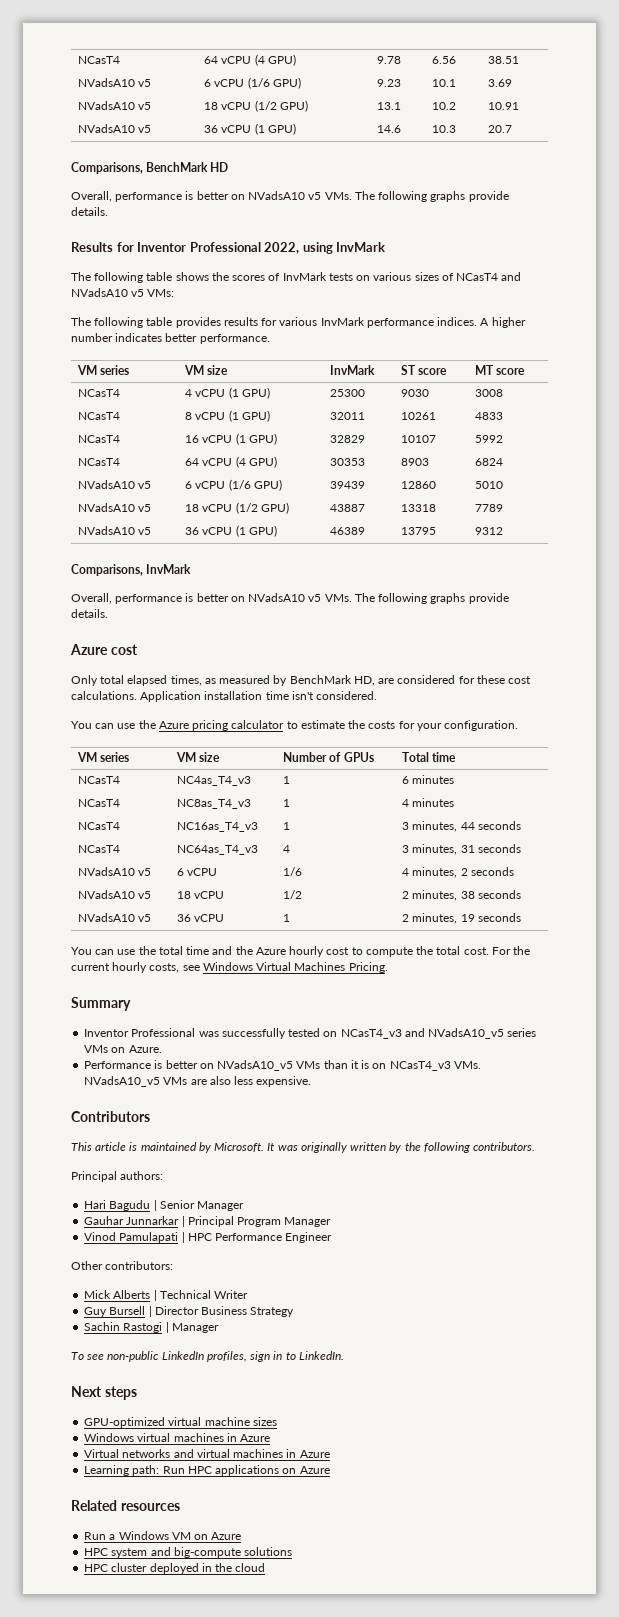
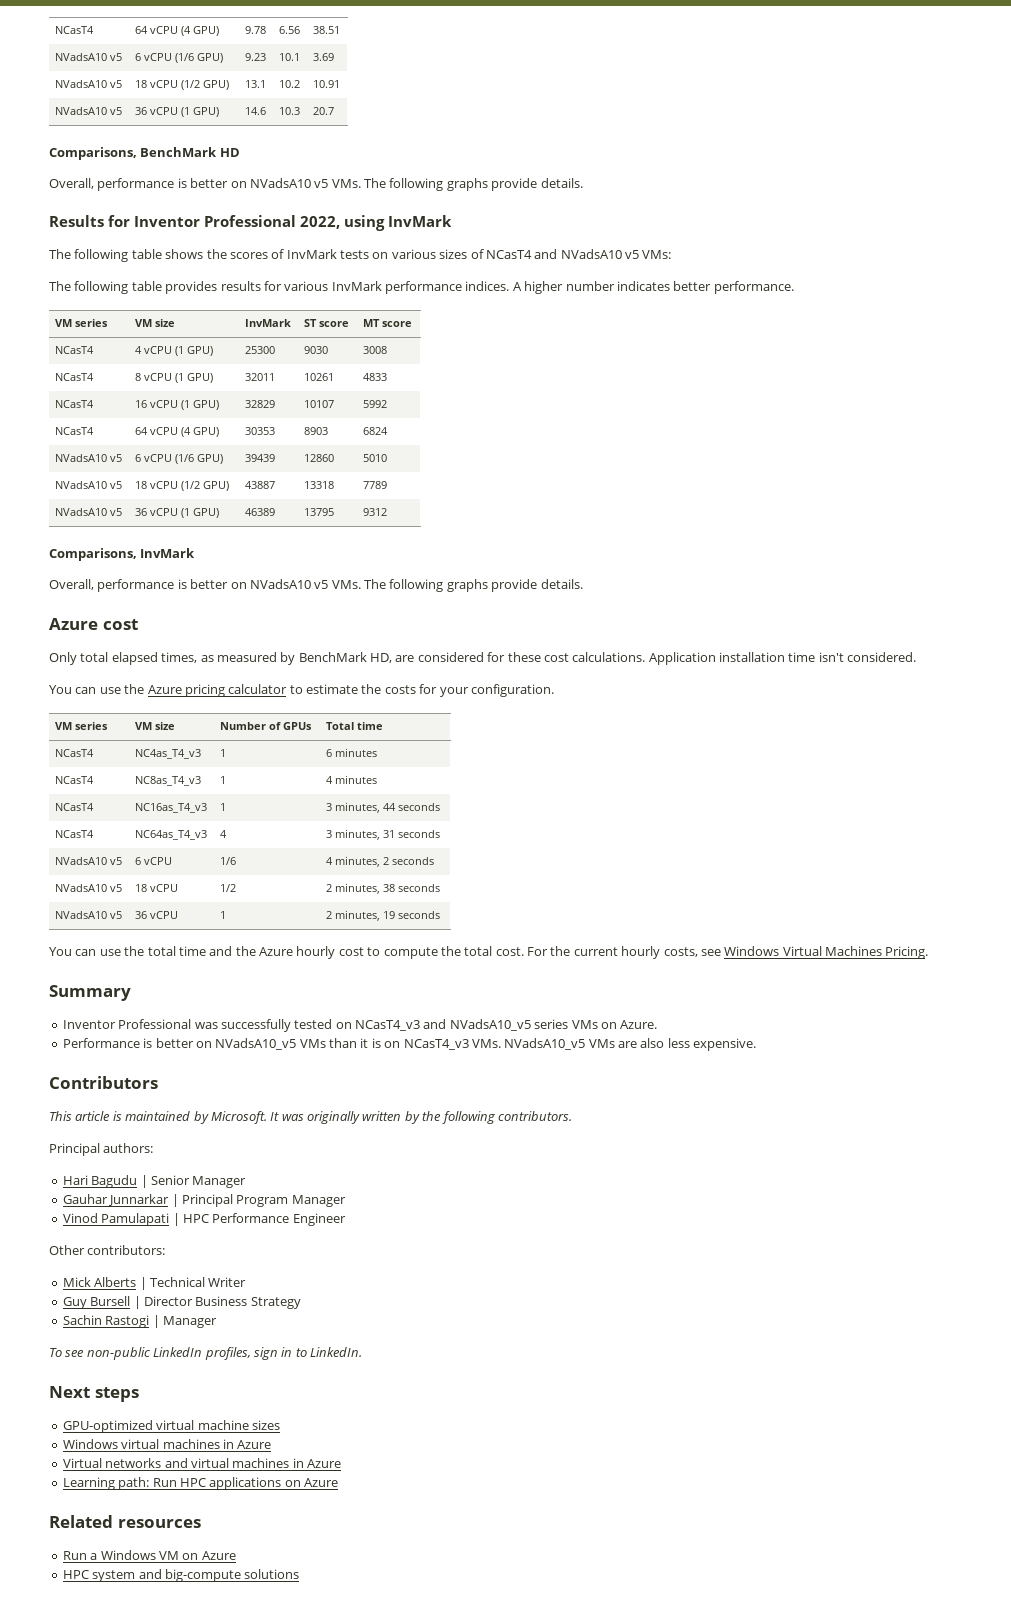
- HPC cluster deployed in the cloud

